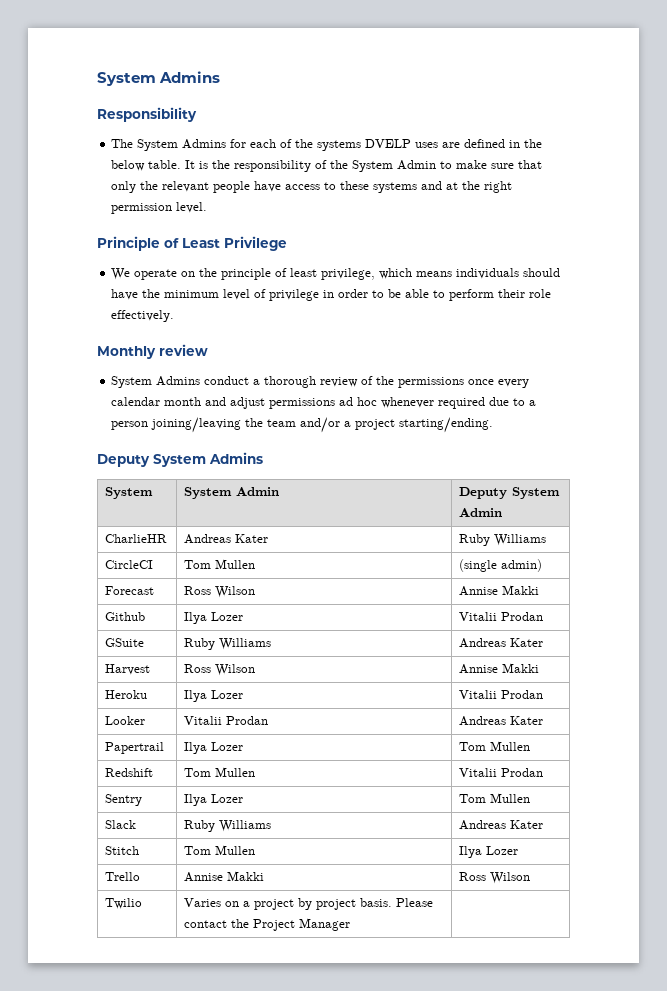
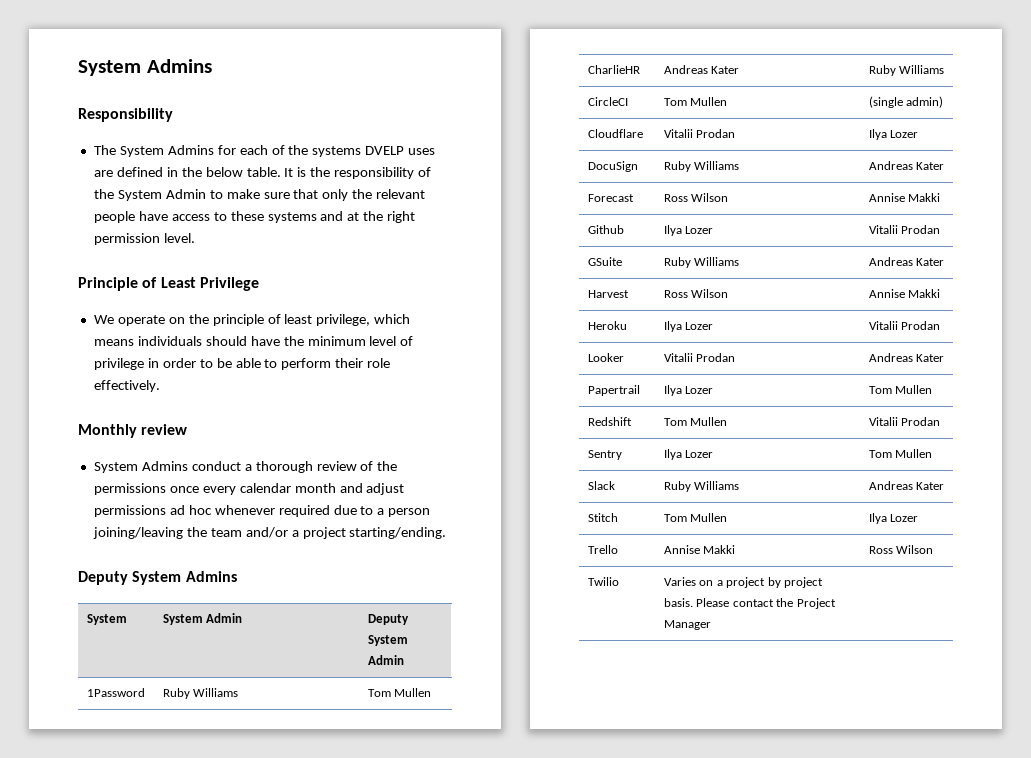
+ 1Password | Ruby Williams | Tom Mullen
+ Cloudflare | Vitalii Prodan | Ilya Lozer
+ DocuSign | Ruby Williams | Andreas Kater

